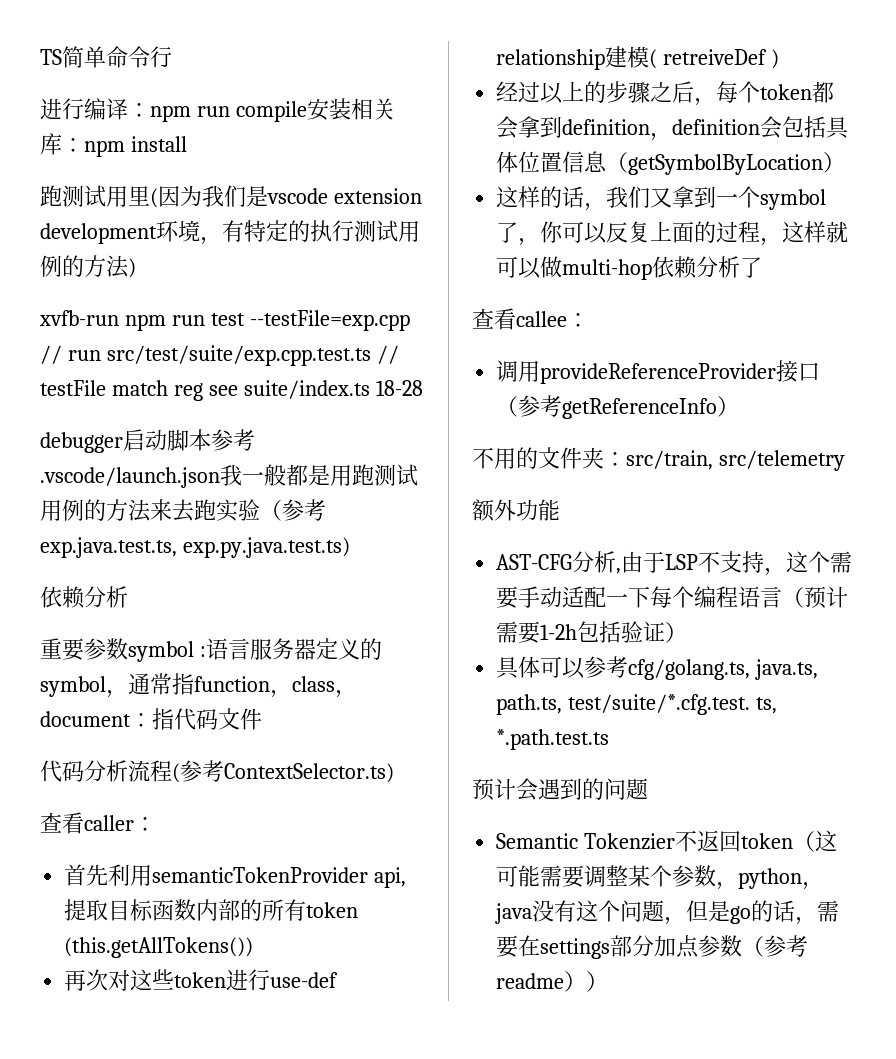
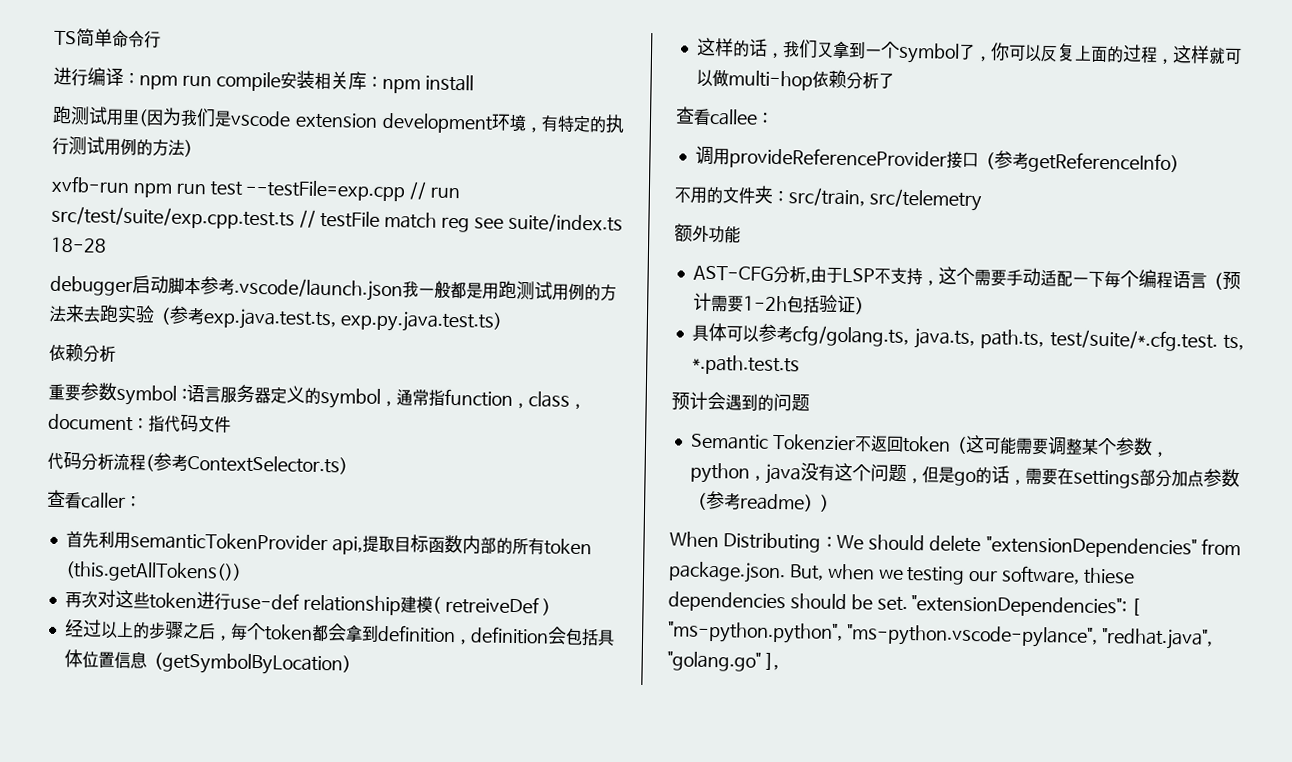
+ When Distributing : We should delete "extensionDependencies" from package.json. But, when we testing our software, thiese dependencies should be set. "extensionDependencies": [ "ms-python.python", "ms-python.vscode-pylance", "redhat.java", "golang.go" ],

